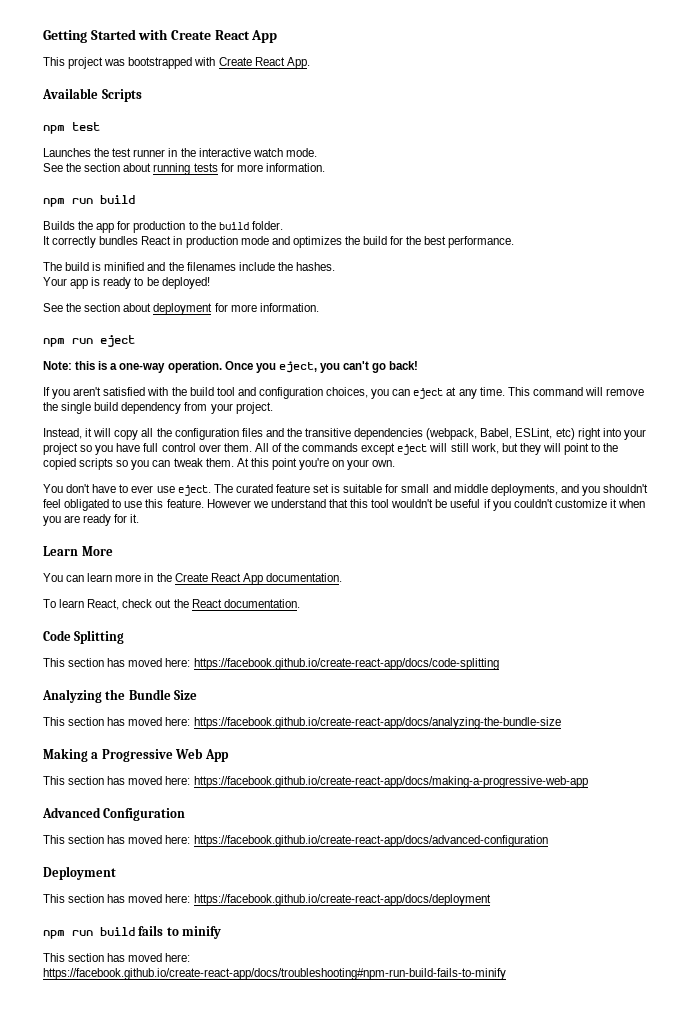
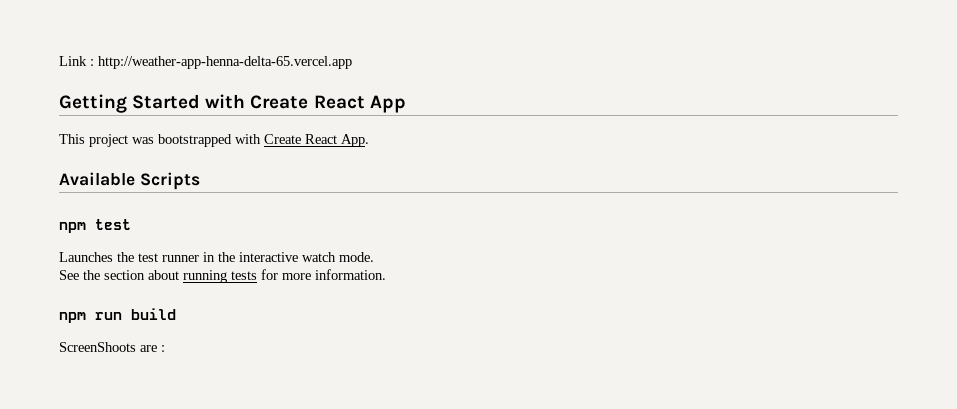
+ Link : http://weather-app-henna-delta-65.vercel.app
- Builds the app for production to the build folder.
- It correctly bundles React in production mode and optimizes the build for the best performance.
- The build is minified and the filenames include the hashes.
- Your app is ready to be deployed!
- See the section about deployment for more information.
- npm run eject
- Note: this is a one-way operation. Once you eject, you can't go back!
- If you aren't satisfied with the build tool and configuration choices, you can eject at any time. This command will remove the single build dependency from your project.
- Instead, it will copy all the configuration files and the transitive dependencies (webpack, Babel, ESLint, etc) right into your project so you have full control over them. All of the commands except eject will still work, but they will point to the copied scripts so you can tweak them. At this point you're on your own.
- You don't have to ever use eject. The curated feature set is suitable for small and middle deployments, and you shouldn't feel obligated to use this feature. However we understand that this tool wouldn't be useful if you couldn't customize it when you are ready for it.
- Learn More
- You can learn more in the Create React App documentation.
- To learn React, check out the React documentation.
- Code Splitting
- This section has moved here: https://facebook.github.io/create-react-app/docs/code-splitting
- Analyzing the Bundle Size
- This section has moved here: https://facebook.github.io/create-react-app/docs/analyzing-the-bundle-size
- Making a Progressive Web App
- This section has moved here: https://facebook.github.io/create-react-app/docs/making-a-progressive-web-app
- Advanced Configuration
- This section has moved here: https://facebook.github.io/create-react-app/docs/advanced-configuration
- Deployment
- This section has moved here: https://facebook.github.io/create-react-app/docs/deployment
- npm run build fails to minify
- This section has moved here: https://facebook.github.io/create-react-app/docs/troubleshooting#npm-run-build-fails-to-minify
+ ScreenShoots are :

